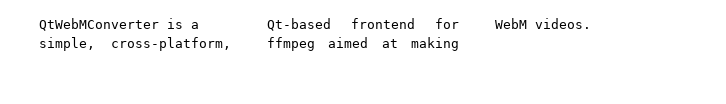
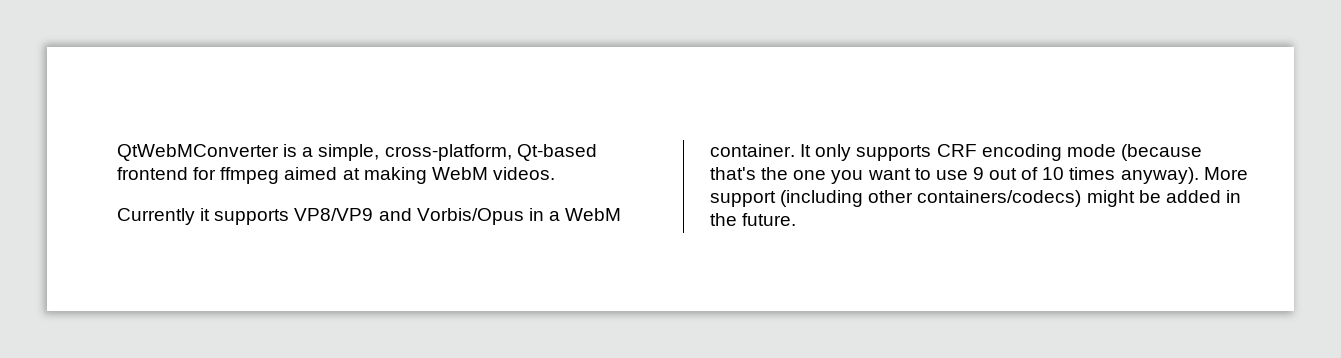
+ Currently it supports VP8/VP9 and Vorbis/Opus in a WebM container. It only supports CRF encoding mode (because that's the one you want to use 9 out of 10 times anyway). More support (including other containers/codecs) might be added in the future.

